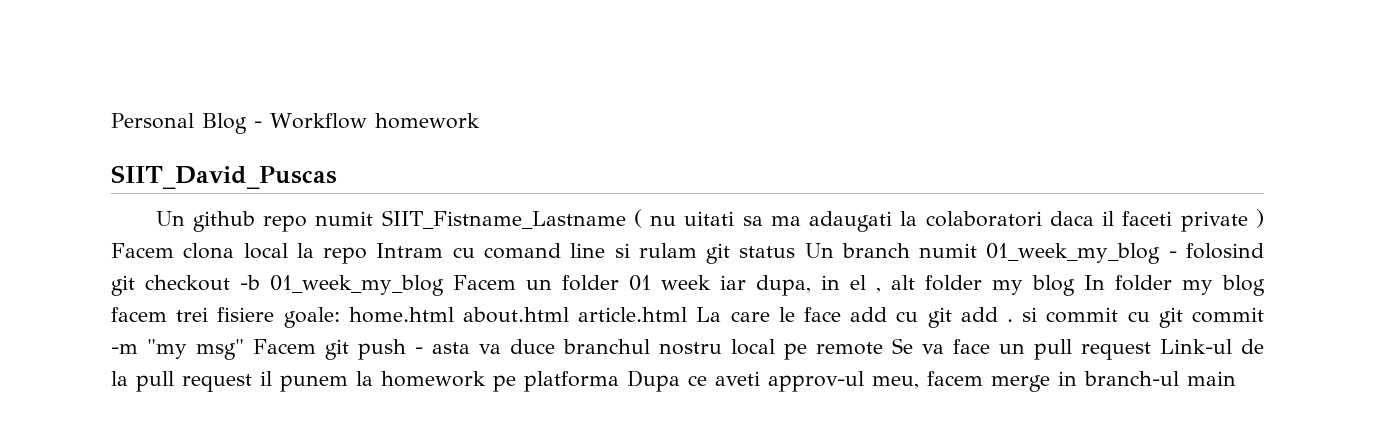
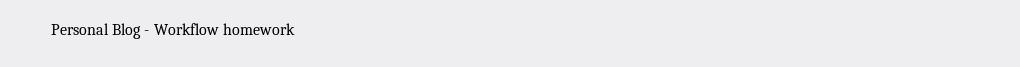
- SIIT_David_Puscas
- Un github repo numit SIIT_Fistname_Lastname ( nu uitati sa ma adaugati la colaboratori daca il faceti private ) Facem clona local la repo Intram cu comand line si rulam git status Un branch numit 01_week_my_blog - folosind git checkout -b 01_week_my_blog Facem un folder 01 week iar dupa, in el , alt folder my blog In folder my blog facem trei fisiere goale: home.html about.html article.html La care le face add cu git add . si commit cu git commit -m "my msg" Facem git push - asta va duce branchul nostru local pe remote Se va face un pull request Link-ul de la pull request il punem la homework pe platforma Dupa ce aveti approv-ul meu, facem merge in branch-ul main

